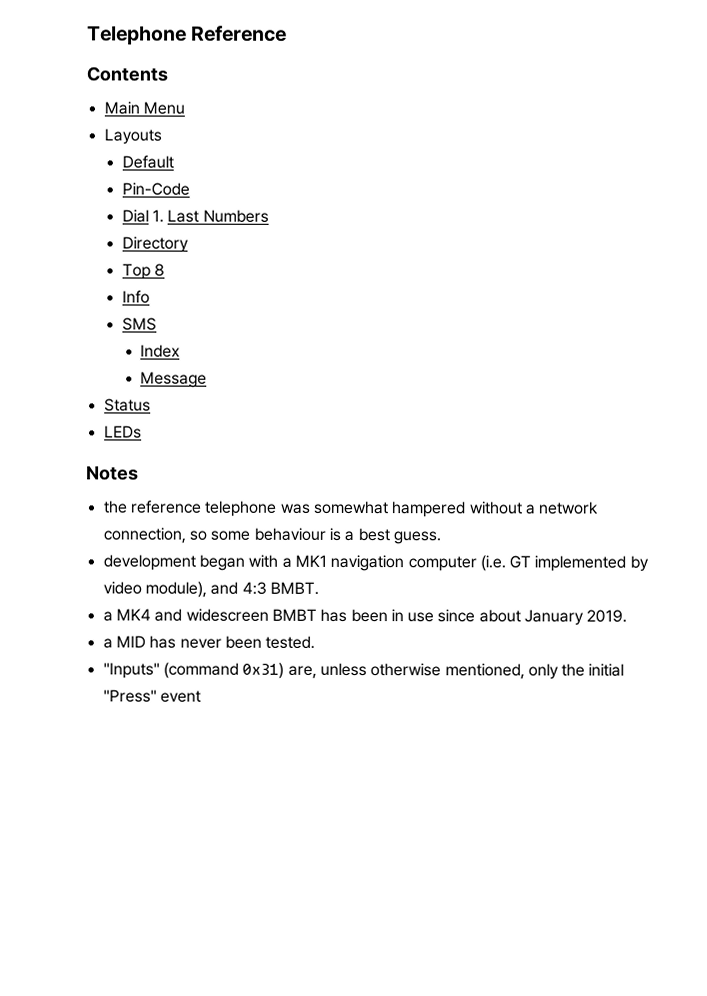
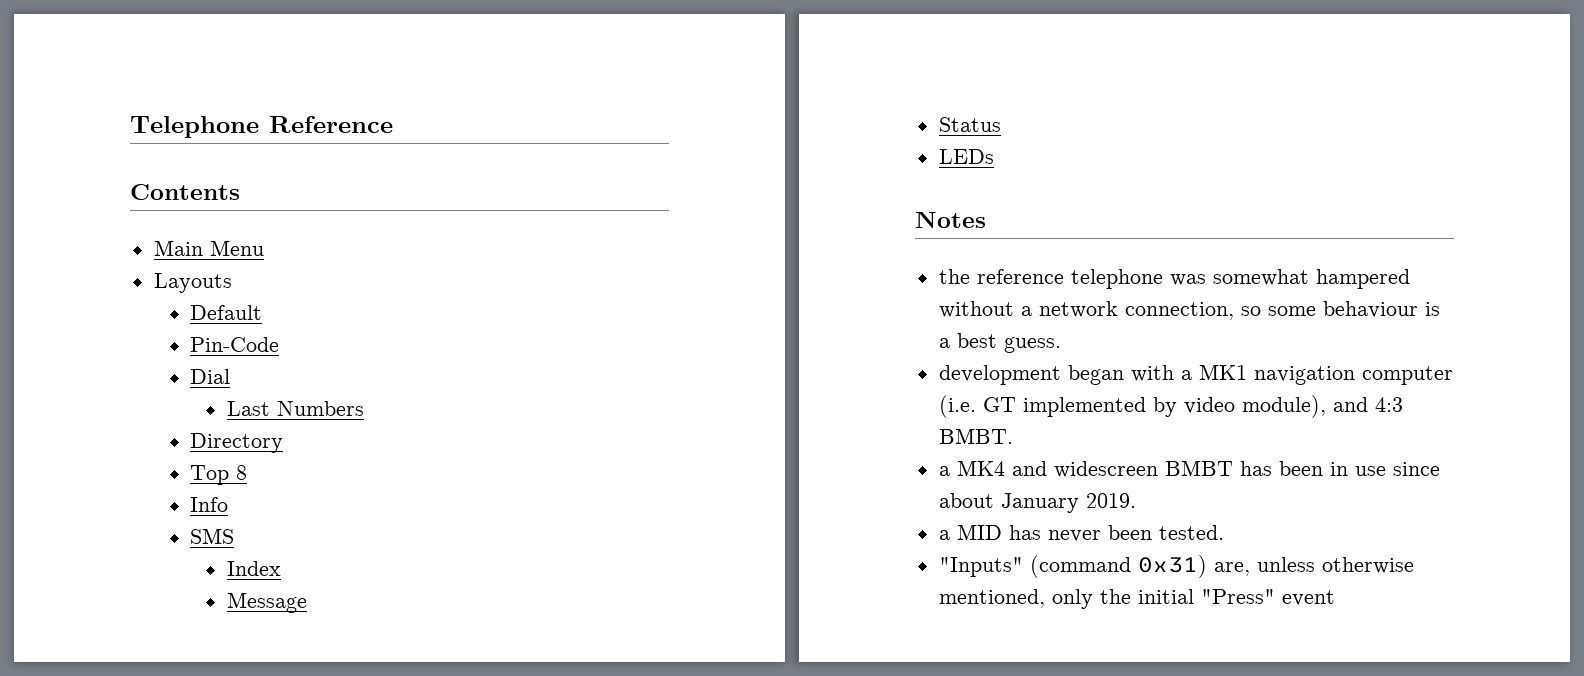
- Dial 1. Last Numbers
+ Dial
+ Last Numbers

